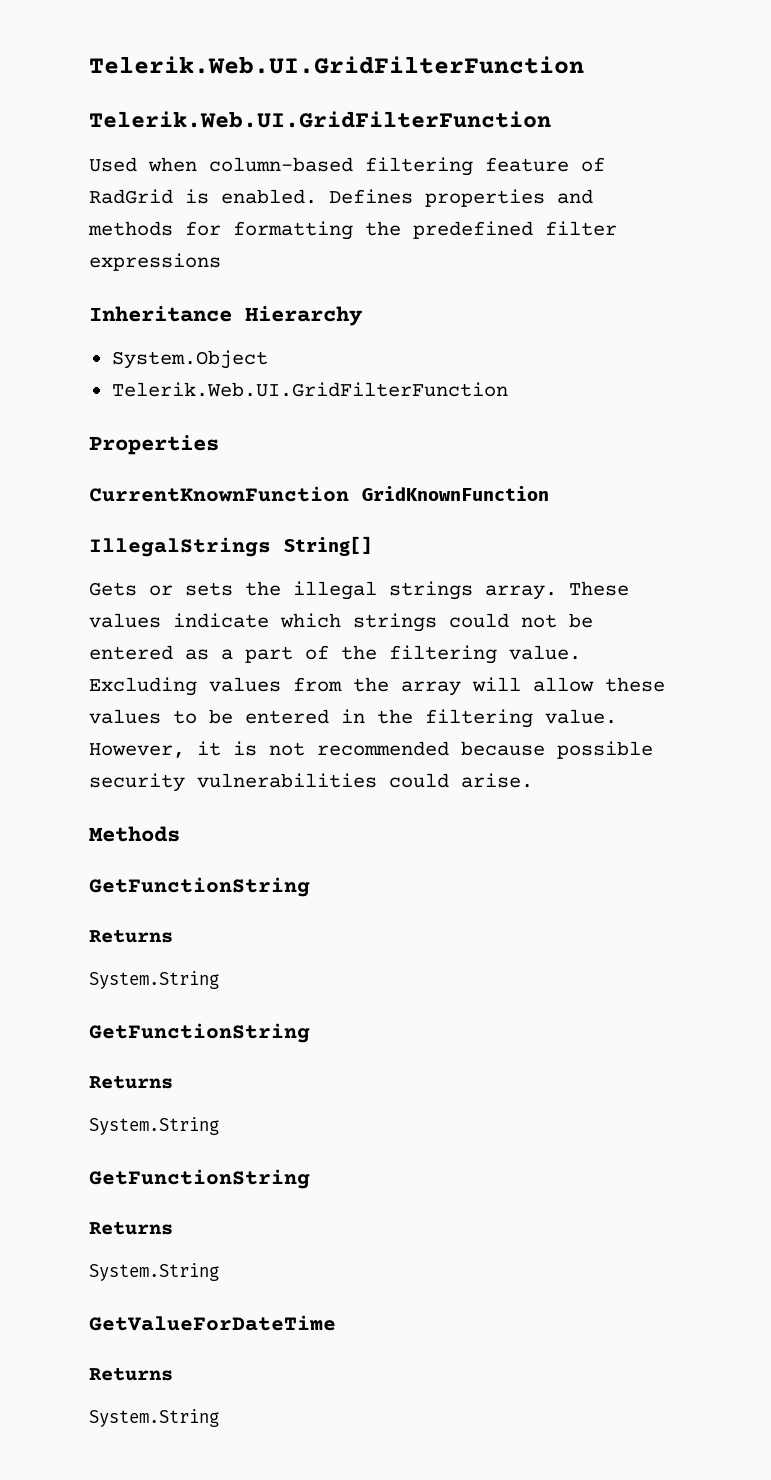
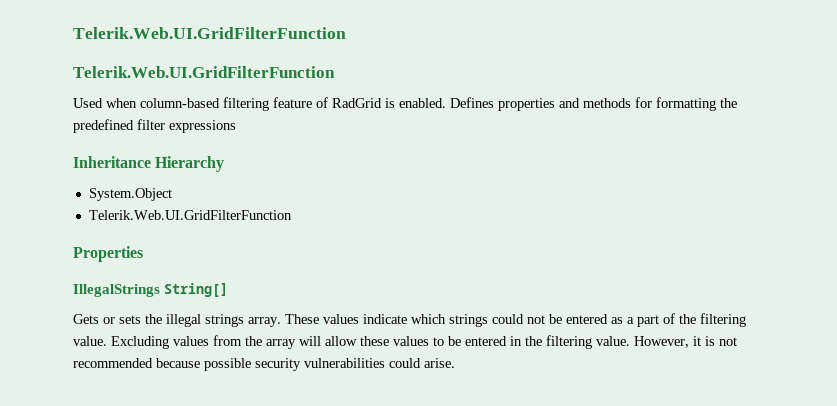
- CurrentKnownFunction GridKnownFunction
- Methods
- GetFunctionString
- Returns
- System.String
- GetFunctionString
- Returns
- System.String
- GetFunctionString
- Returns
- System.String
- GetValueForDateTime
- Returns
- System.String

